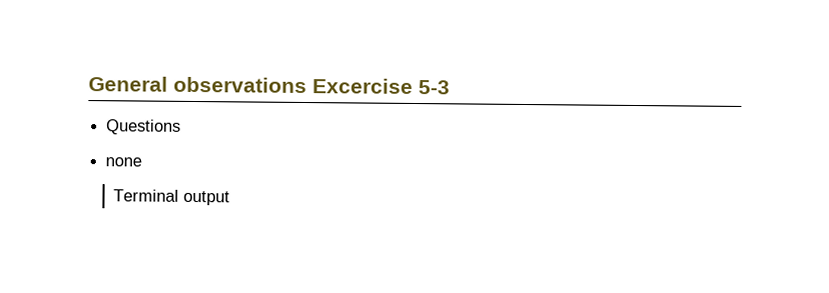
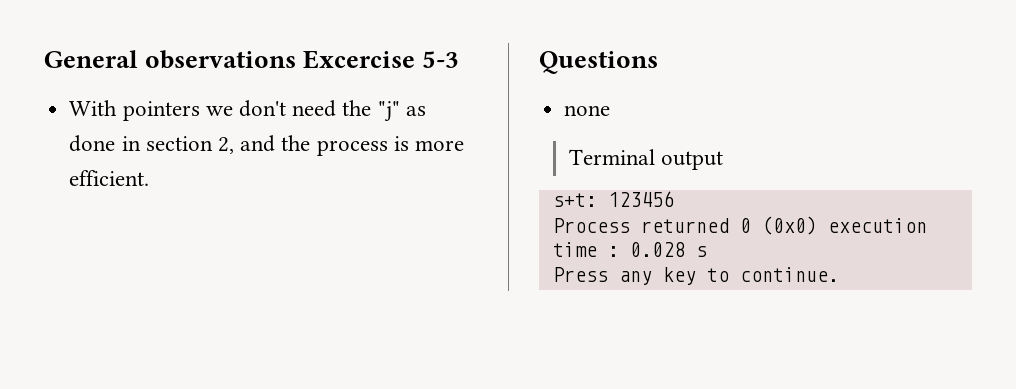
+ With pointers we don't need the "j" as done in section 2, and the process is more efficient.
  Questions
  none
  Terminal output
+ s+t: 123456
+ Process returned 0 (0x0) execution time : 0.028 s
+ Press any key to continue.

